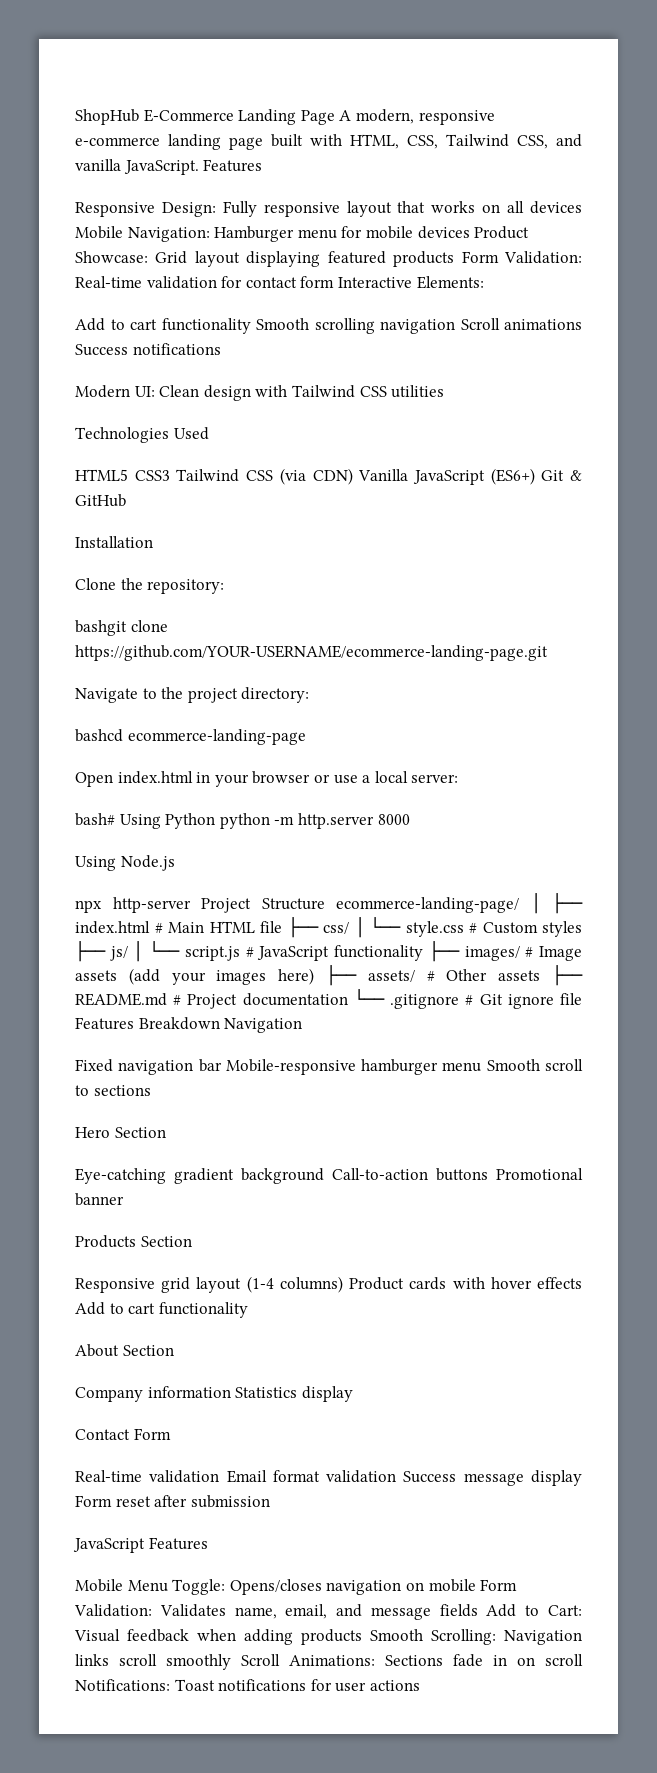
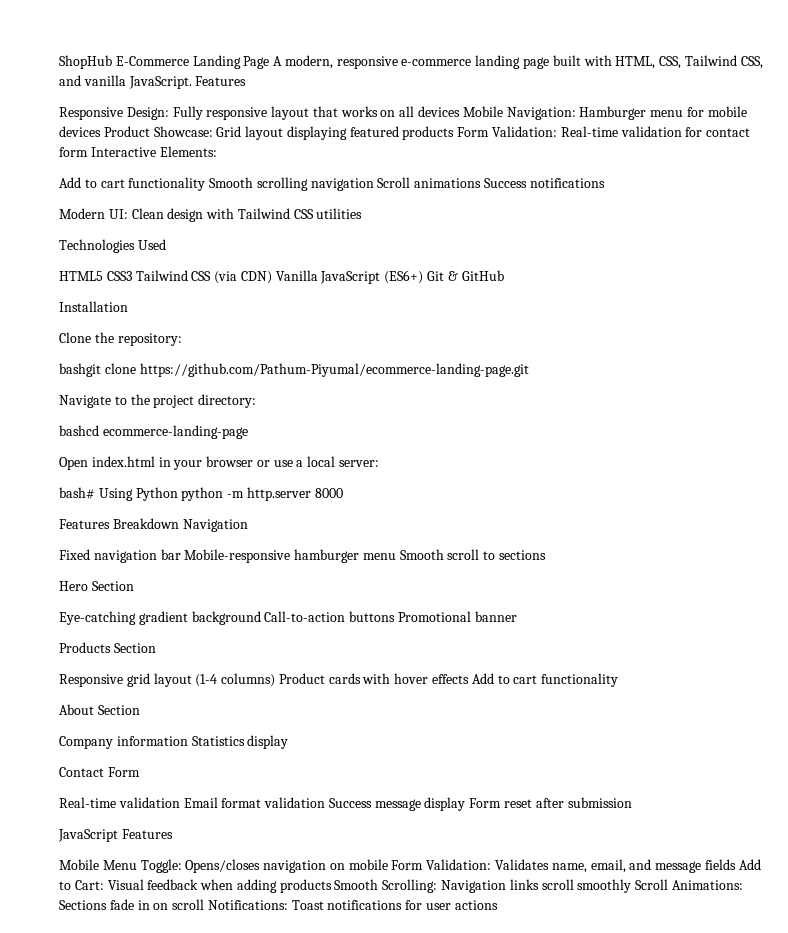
- bashgit clone https://github.com/YOUR-USERNAME/ecommerce-landing-page.git
+ bashgit clone https://github.com/Pathum-Piyumal/ecommerce-landing-page.git
- Using Node.js
- npx http-server Project Structure ecommerce-landing-page/ │ ├── index.html # Main HTML file ├── css/ │ └── style.css # Custom styles ├── js/ │ └── script.js # JavaScript functionality ├── images/ # Image assets (add your images here) ├── assets/ # Other assets ├── README.md # Project documentation └── .gitignore # Git ignore file Features Breakdown Navigation
+ Features Breakdown Navigation

